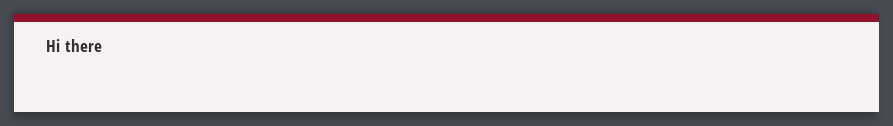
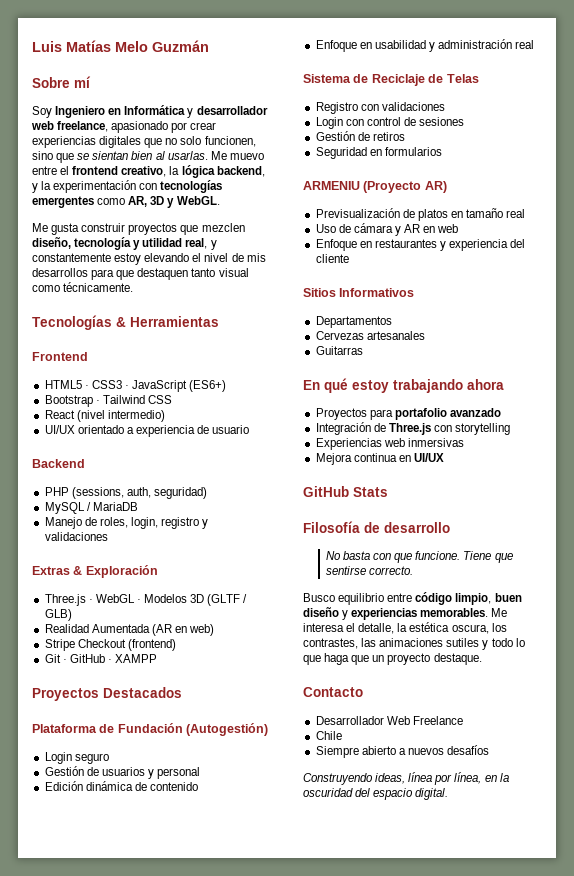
- Hi there
+ Luis Matías Melo Guzmán
+ Sobre mí
+ Soy Ingeniero en Informática y desarrollador web freelance, apasionado por crear experiencias digitales que no solo funcionen, sino que se sientan bien al usarlas. Me muevo entre el frontend creativo, la lógica backend, y la experimentación con tecnologías emergentes como AR, 3D y WebGL.
+ Me gusta construir proyectos que mezclen diseño, tecnología y utilidad real, y constantemente estoy elevando el nivel de mis desarrollos para que destaquen tanto visual como técnicamente.
+ Tecnologías & Herramientas
+ Frontend
+ HTML5 · CSS3 · JavaScript (ES6+)
+ Bootstrap · Tailwind CSS
+ React (nivel intermedio)
+ UI/UX orientado a experiencia de usuario
+ Backend
+ PHP (sessions, auth, seguridad)
+ MySQL / MariaDB
+ Manejo de roles, login, registro y validaciones
+ Extras & Exploración
+ Three.js · WebGL · Modelos 3D (GLTF / GLB)
+ Realidad Aumentada (AR en web)
+ Stripe Checkout (frontend)
+ Git · GitHub · XAMPP
+ Proyectos Destacados
+ Plataforma de Fundación (Autogestión)
+ Login seguro
+ Gestión de usuarios y personal
+ Edición dinámica de contenido
+ Enfoque en usabilidad y administración real
+ Sistema de Reciclaje de Telas
+ Registro con validaciones
+ Login con control de sesiones
+ Gestión de retiros
+ Seguridad en formularios
+ ARMENIU (Proyecto AR)
+ Previsualización de platos en tamaño real
+ Uso de cámara y AR en web
+ Enfoque en restaurantes y experiencia del cliente
+ Sitios Informativos
+ Departamentos
+ Cervezas artesanales
+ Guitarras
+ En qué estoy trabajando ahora
+ Proyectos para portafolio avanzado
+ Integración de Three.js con storytelling
+ Experiencias web inmersivas
+ Mejora continua en UI/UX
+ GitHub Stats
+ Filosofía de desarrollo
+ No basta con que funcione. Tiene que sentirse correcto.
+ Busco equilibrio entre código limpio, buen diseño y experiencias memorables. Me interesa el detalle, la estética oscura, los contrastes, las animaciones sutiles y todo lo que haga que un proyecto destaque.
+ Contacto
+ Desarrollador Web Freelance
+ Chile
+ Siempre abierto a nuevos desafíos
+ Construyendo ideas, línea por línea, en la oscuridad del espacio digital.

